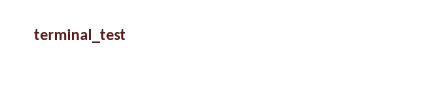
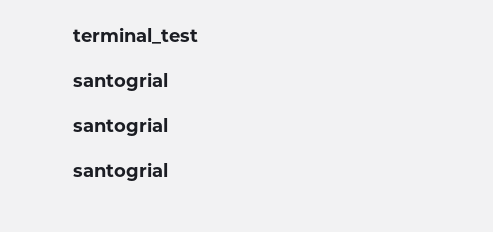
  terminal_test
+ santogrial
+ santogrial
+ santogrial

